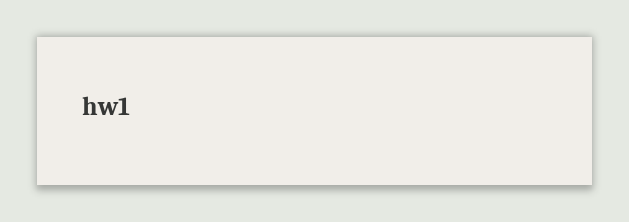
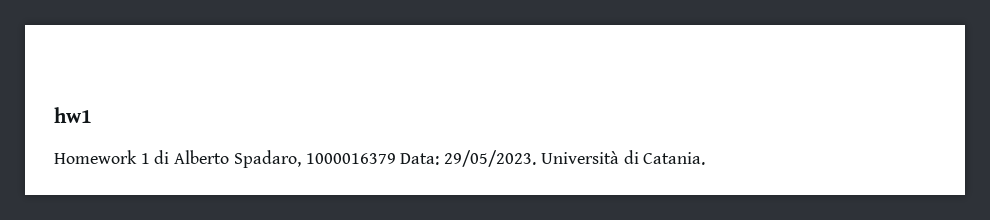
+ Homework 1 di Alberto Spadaro, 1000016379 Data: 29/05/2023. Università di Catania.

